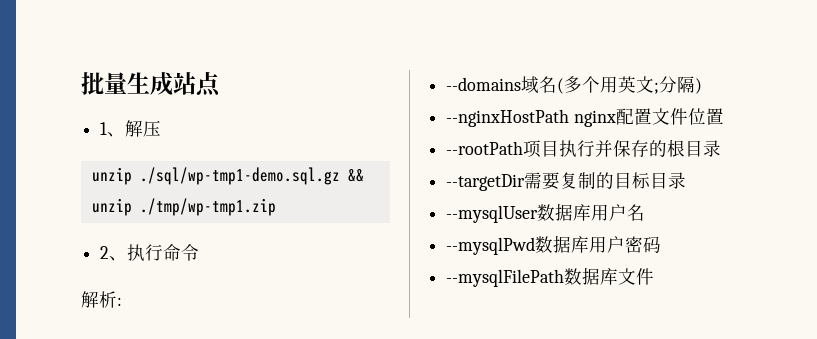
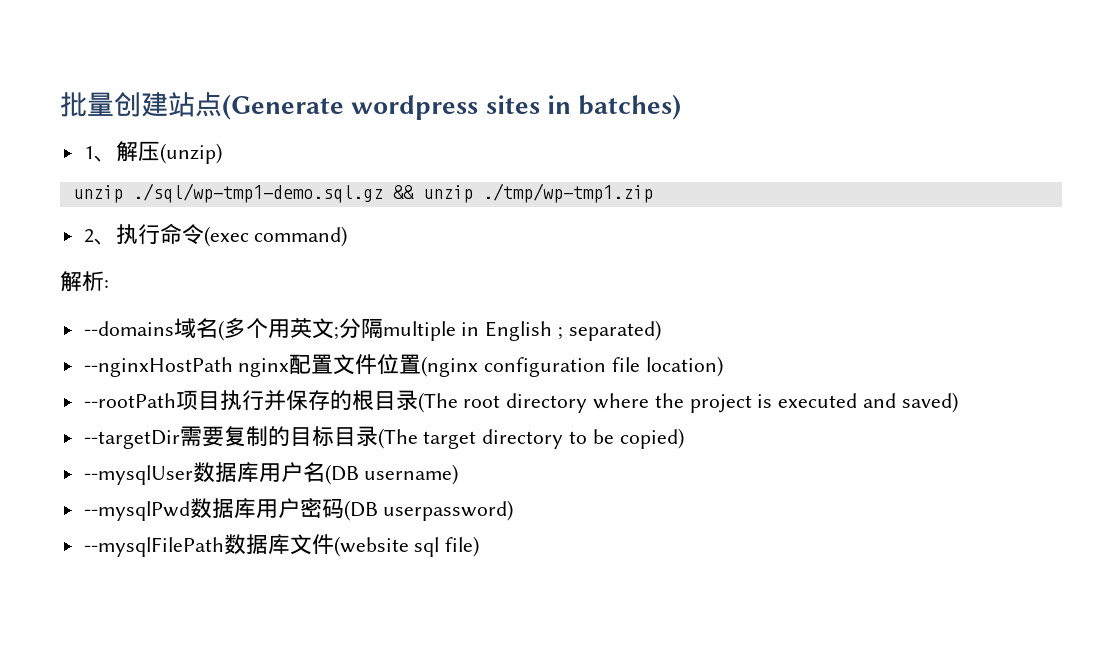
- 批量生成站点
+ 批量创建站点(Generate wordpress sites in batches)
- 1、解压
+ 1、解压(unzip)
- 2、执行命令
+ 2、执行命令(exec command)
- --domains域名(多个用英文;分隔)
+ --domains域名(多个用英文;分隔multiple in English ; separated)
- --nginxHostPath nginx配置文件位置
+ --nginxHostPath nginx配置文件位置(nginx configuration file location)
- --rootPath项目执行并保存的根目录
+ --rootPath项目执行并保存的根目录(The root directory where the project is executed and saved)
- --targetDir需要复制的目标目录
+ --targetDir需要复制的目标目录(The target directory to be copied)
- --mysqlUser数据库用户名
+ --mysqlUser数据库用户名(DB username)
- --mysqlPwd数据库用户密码
+ --mysqlPwd数据库用户密码(DB userpassword)
- --mysqlFilePath数据库文件
+ --mysqlFilePath数据库文件(website sql file)

